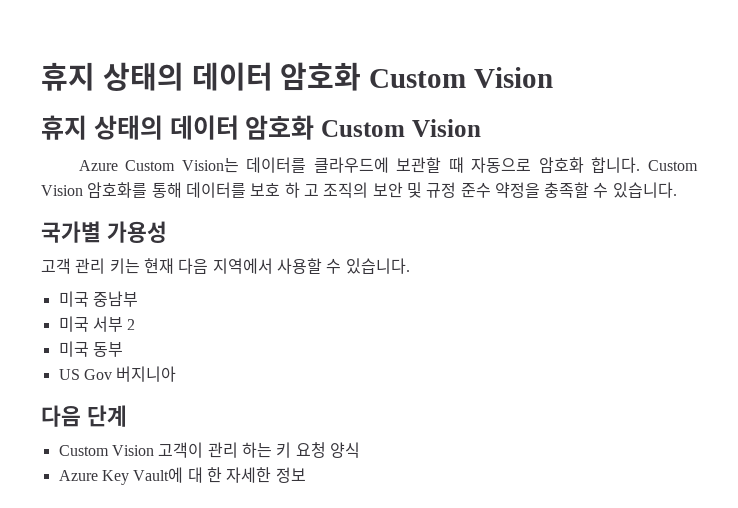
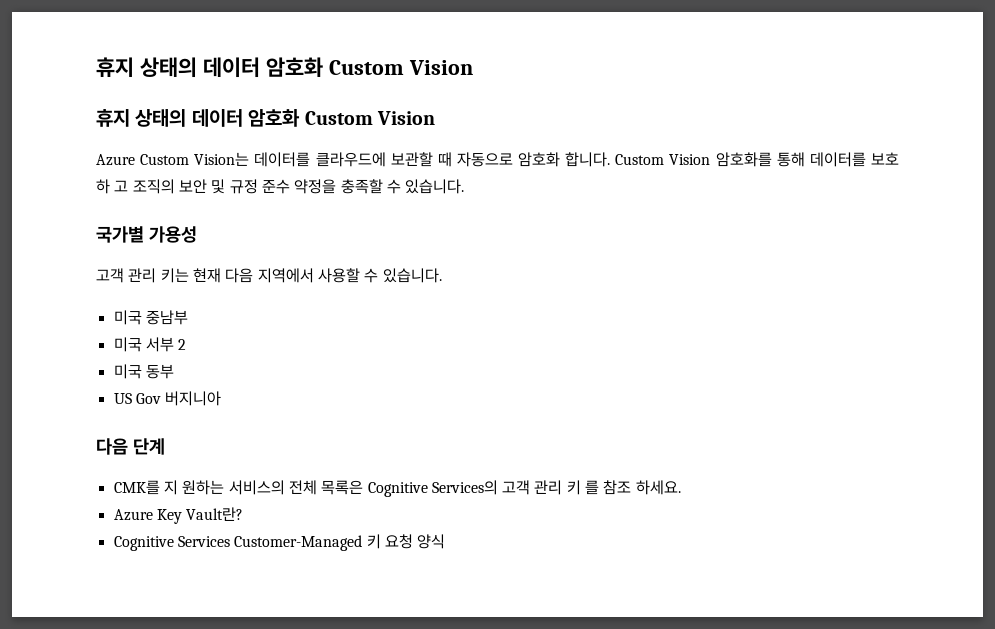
- Custom Vision 고객이 관리 하는 키 요청 양식
- Azure Key Vault에 대 한 자세한 정보
+ CMK를 지 원하는 서비스의 전체 목록은 Cognitive Services의 고객 관리 키 를 참조 하세요.
+ Azure Key Vault란?
+ Cognitive Services Customer-Managed 키 요청 양식

